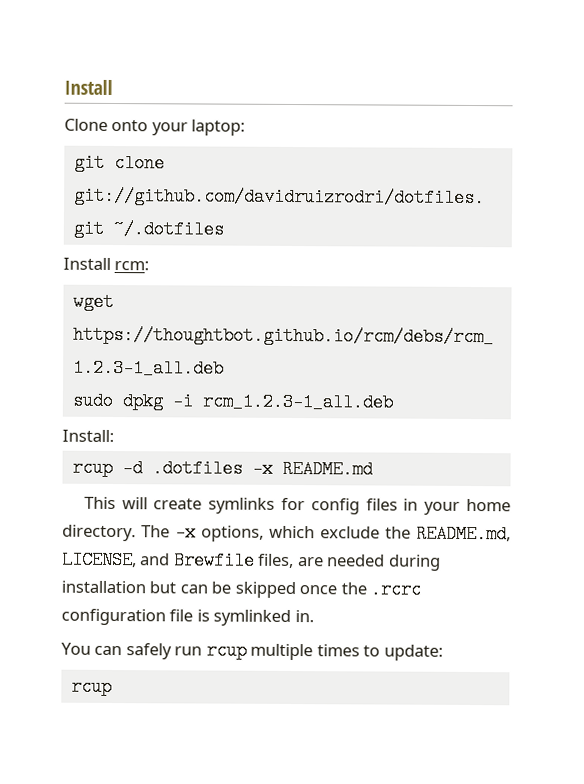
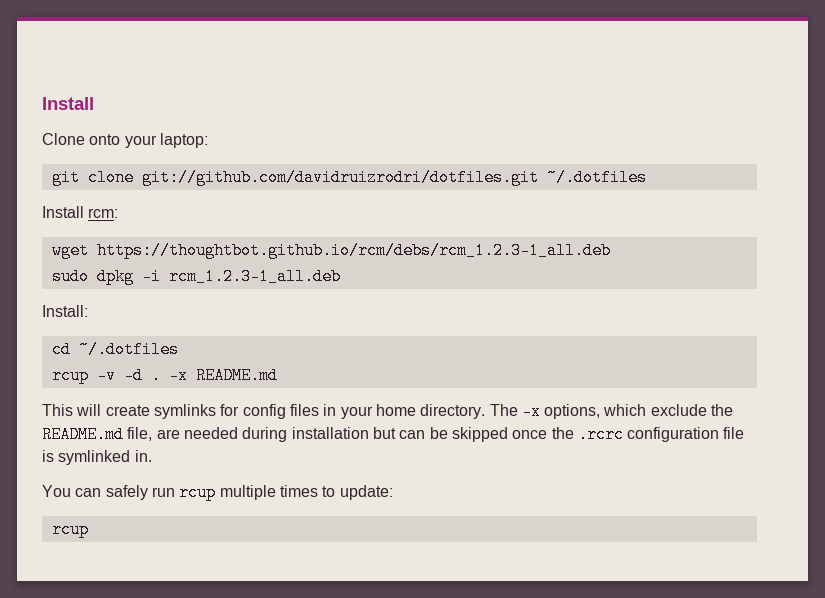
- rcup -d .dotfiles -x README.md
+ cd ~/.dotfiles
+ rcup -v -d . -x README.md
- The -x options, which exclude the README.md, LICENSE, and Brewfile files, are needed during installation but can be skipped once the .rcrc configuration file is symlinked in.
+ The -x options, which exclude the README.md file, are needed during installation but can be skipped once the .rcrc configuration file is symlinked in.

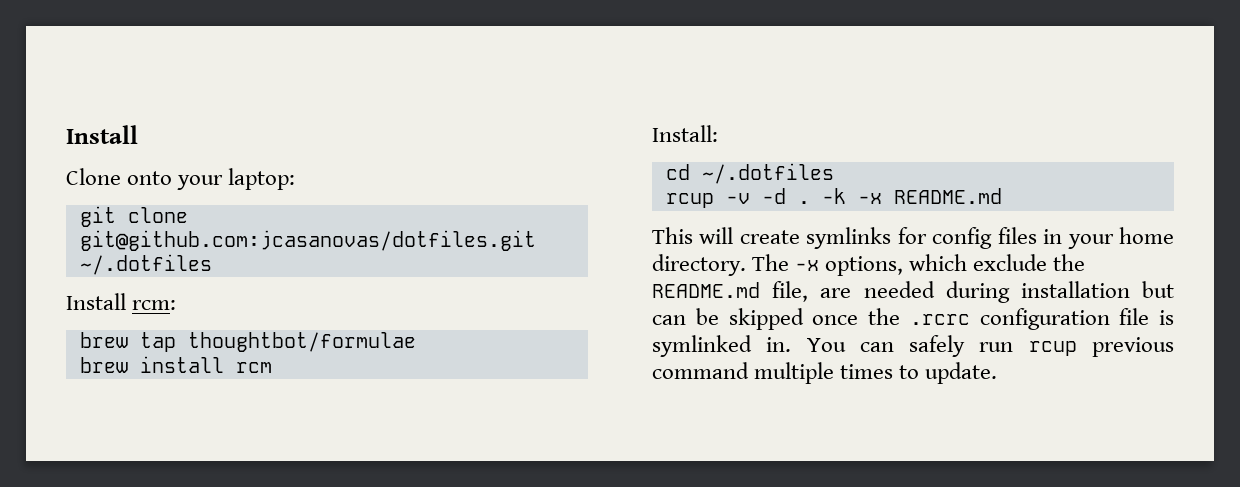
- git clone git://github.com/davidruizrodri/dotfiles.git ~/.dotfiles
+ git clone git@github.com:jcasanovas/dotfiles.git ~/.dotfiles
- wget https://thoughtbot.github.io/rcm/debs/rcm_1.2.3-1_all.deb
- sudo dpkg -i rcm_1.2.3-1_all.deb
+ brew tap thoughtbot/formulae
+ brew install rcm
- -x README.md
+ -k -x README.md
- The -x options, which exclude the README.md file, are needed during installation but can be skipped once the .rcrc configuration file is symlinked in.
- You can safely run rcup multiple times to update:
- rcup
+ The -x options, which exclude the README.md file, are needed during installation but can be skipped once the .rcrc configuration file is symlinked in. You can safely run rcup previous command multiple times to update.

